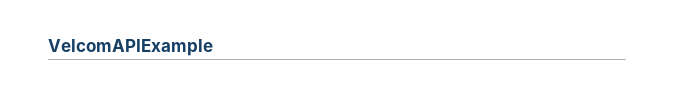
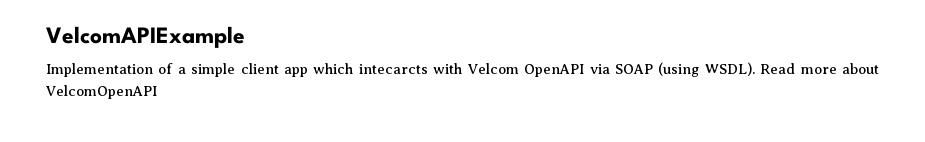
+ Implementation of a simple client app which intecarcts with Velcom OpenAPI via SOAP (using WSDL). Read more about VelcomOpenAPI

